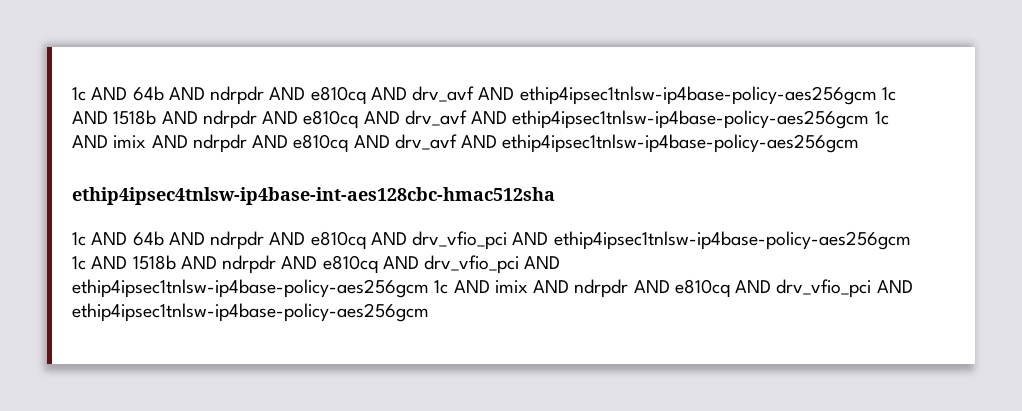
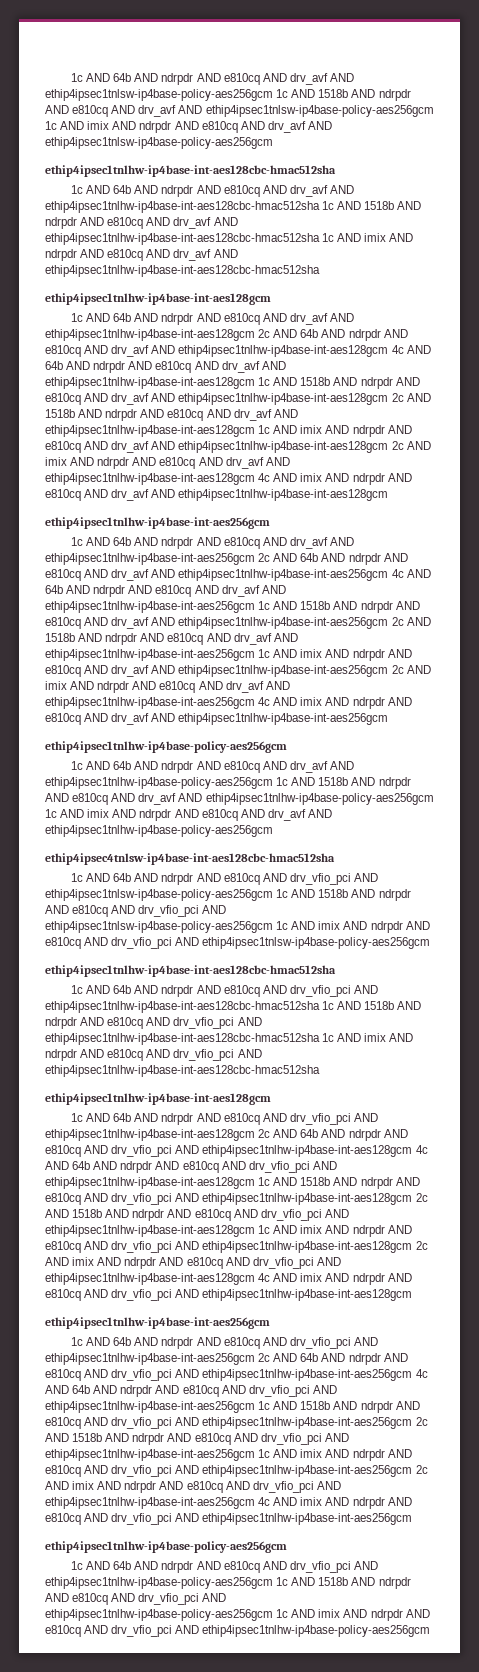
  1c AND 64b AND ndrpdr AND e810cq AND drv_avf AND ethip4ipsec1tnlsw-ip4base-policy-aes256gcm 1c AND 1518b AND ndrpdr AND e810cq AND drv_avf AND ethip4ipsec1tnlsw-ip4base-policy-aes256gcm 1c AND imix AND ndrpdr AND e810cq AND drv_avf AND ethip4ipsec1tnlsw-ip4base-policy-aes256gcm
+ ethip4ipsec1tnlhw-ip4base-int-aes128cbc-hmac512sha
+ 1c AND 64b AND ndrpdr AND e810cq AND drv_avf AND ethip4ipsec1tnlhw-ip4base-int-aes128cbc-hmac512sha 1c AND 1518b AND ndrpdr AND e810cq AND drv_avf AND ethip4ipsec1tnlhw-ip4base-int-aes128cbc-hmac512sha 1c AND imix AND ndrpdr AND e810cq AND drv_avf AND ethip4ipsec1tnlhw-ip4base-int-aes128cbc-hmac512sha
+ ethip4ipsec1tnlhw-ip4base-int-aes128gcm
+ 1c AND 64b AND ndrpdr AND e810cq AND drv_avf AND ethip4ipsec1tnlhw-ip4base-int-aes128gcm 2c AND 64b AND ndrpdr AND e810cq AND drv_avf AND ethip4ipsec1tnlhw-ip4base-int-aes128gcm 4c AND 64b AND ndrpdr AND e810cq AND drv_avf AND ethip4ipsec1tnlhw-ip4base-int-aes128gcm 1c AND 1518b AND ndrpdr AND e810cq AND drv_avf AND ethip4ipsec1tnlhw-ip4base-int-aes128gcm 2c AND 1518b AND ndrpdr AND e810cq AND drv_avf AND ethip4ipsec1tnlhw-ip4base-int-aes128gcm 1c AND imix AND ndrpdr AND e810cq AND drv_avf AND ethip4ipsec1tnlhw-ip4base-int-aes128gcm 2c AND imix AND ndrpdr AND e810cq AND drv_avf AND ethip4ipsec1tnlhw-ip4base-int-aes128gcm 4c AND imix AND ndrpdr AND e810cq AND drv_avf AND ethip4ipsec1tnlhw-ip4base-int-aes128gcm
+ ethip4ipsec1tnlhw-ip4base-int-aes256gcm
+ 1c AND 64b AND ndrpdr AND e810cq AND drv_avf AND ethip4ipsec1tnlhw-ip4base-int-aes256gcm 2c AND 64b AND ndrpdr AND e810cq AND drv_avf AND ethip4ipsec1tnlhw-ip4base-int-aes256gcm 4c AND 64b AND ndrpdr AND e810cq AND drv_avf AND ethip4ipsec1tnlhw-ip4base-int-aes256gcm 1c AND 1518b AND ndrpdr AND e810cq AND drv_avf AND ethip4ipsec1tnlhw-ip4base-int-aes256gcm 2c AND 1518b AND ndrpdr AND e810cq AND drv_avf AND ethip4ipsec1tnlhw-ip4base-int-aes256gcm 1c AND imix AND ndrpdr AND e810cq AND drv_avf AND ethip4ipsec1tnlhw-ip4base-int-aes256gcm 2c AND imix AND ndrpdr AND e810cq AND drv_avf AND ethip4ipsec1tnlhw-ip4base-int-aes256gcm 4c AND imix AND ndrpdr AND e810cq AND drv_avf AND ethip4ipsec1tnlhw-ip4base-int-aes256gcm
+ ethip4ipsec1tnlhw-ip4base-policy-aes256gcm
+ 1c AND 64b AND ndrpdr AND e810cq AND drv_avf AND ethip4ipsec1tnlhw-ip4base-policy-aes256gcm 1c AND 1518b AND ndrpdr AND e810cq AND drv_avf AND ethip4ipsec1tnlhw-ip4base-policy-aes256gcm 1c AND imix AND ndrpdr AND e810cq AND drv_avf AND ethip4ipsec1tnlhw-ip4base-policy-aes256gcm
  1c AND 64b AND ndrpdr AND e810cq AND drv_vfio_pci AND ethip4ipsec1tnlsw-ip4base-policy-aes256gcm 1c AND 1518b AND ndrpdr AND e810cq AND drv_vfio_pci AND ethip4ipsec1tnlsw-ip4base-policy-aes256gcm 1c AND imix AND ndrpdr AND e810cq AND drv_vfio_pci AND ethip4ipsec1tnlsw-ip4base-policy-aes256gcm
+ ethip4ipsec1tnlhw-ip4base-int-aes128cbc-hmac512sha
+ 1c AND 64b AND ndrpdr AND e810cq AND drv_vfio_pci AND ethip4ipsec1tnlhw-ip4base-int-aes128cbc-hmac512sha 1c AND 1518b AND ndrpdr AND e810cq AND drv_vfio_pci AND ethip4ipsec1tnlhw-ip4base-int-aes128cbc-hmac512sha 1c AND imix AND ndrpdr AND e810cq AND drv_vfio_pci AND ethip4ipsec1tnlhw-ip4base-int-aes128cbc-hmac512sha
+ ethip4ipsec1tnlhw-ip4base-int-aes128gcm
+ 1c AND 64b AND ndrpdr AND e810cq AND drv_vfio_pci AND ethip4ipsec1tnlhw-ip4base-int-aes128gcm 2c AND 64b AND ndrpdr AND e810cq AND drv_vfio_pci AND ethip4ipsec1tnlhw-ip4base-int-aes128gcm 4c AND 64b AND ndrpdr AND e810cq AND drv_vfio_pci AND ethip4ipsec1tnlhw-ip4base-int-aes128gcm 1c AND 1518b AND ndrpdr AND e810cq AND drv_vfio_pci AND ethip4ipsec1tnlhw-ip4base-int-aes128gcm 2c AND 1518b AND ndrpdr AND e810cq AND drv_vfio_pci AND ethip4ipsec1tnlhw-ip4base-int-aes128gcm 1c AND imix AND ndrpdr AND e810cq AND drv_vfio_pci AND ethip4ipsec1tnlhw-ip4base-int-aes128gcm 2c AND imix AND ndrpdr AND e810cq AND drv_vfio_pci AND ethip4ipsec1tnlhw-ip4base-int-aes128gcm 4c AND imix AND ndrpdr AND e810cq AND drv_vfio_pci AND ethip4ipsec1tnlhw-ip4base-int-aes128gcm
+ ethip4ipsec1tnlhw-ip4base-int-aes256gcm
+ 1c AND 64b AND ndrpdr AND e810cq AND drv_vfio_pci AND ethip4ipsec1tnlhw-ip4base-int-aes256gcm 2c AND 64b AND ndrpdr AND e810cq AND drv_vfio_pci AND ethip4ipsec1tnlhw-ip4base-int-aes256gcm 4c AND 64b AND ndrpdr AND e810cq AND drv_vfio_pci AND ethip4ipsec1tnlhw-ip4base-int-aes256gcm 1c AND 1518b AND ndrpdr AND e810cq AND drv_vfio_pci AND ethip4ipsec1tnlhw-ip4base-int-aes256gcm 2c AND 1518b AND ndrpdr AND e810cq AND drv_vfio_pci AND ethip4ipsec1tnlhw-ip4base-int-aes256gcm 1c AND imix AND ndrpdr AND e810cq AND drv_vfio_pci AND ethip4ipsec1tnlhw-ip4base-int-aes256gcm 2c AND imix AND ndrpdr AND e810cq AND drv_vfio_pci AND ethip4ipsec1tnlhw-ip4base-int-aes256gcm 4c AND imix AND ndrpdr AND e810cq AND drv_vfio_pci AND ethip4ipsec1tnlhw-ip4base-int-aes256gcm
+ ethip4ipsec1tnlhw-ip4base-policy-aes256gcm
+ 1c AND 64b AND ndrpdr AND e810cq AND drv_vfio_pci AND ethip4ipsec1tnlhw-ip4base-policy-aes256gcm 1c AND 1518b AND ndrpdr AND e810cq AND drv_vfio_pci AND ethip4ipsec1tnlhw-ip4base-policy-aes256gcm 1c AND imix AND ndrpdr AND e810cq AND drv_vfio_pci AND ethip4ipsec1tnlhw-ip4base-policy-aes256gcm

